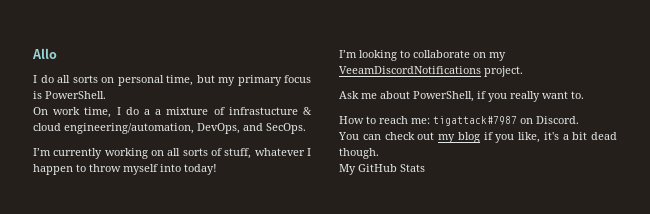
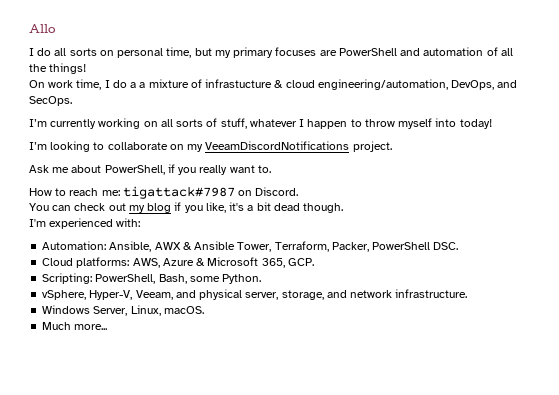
- I do all sorts on personal time, but my primary focus is PowerShell.
+ I do all sorts on personal time, but my primary focuses are PowerShell and automation of all the things!
- My GitHub Stats
+ I'm experienced with:
+ Automation: Ansible, AWX & Ansible Tower, Terraform, Packer, PowerShell DSC.
+ Cloud platforms: AWS, Azure & Microsoft 365, GCP.
+ Scripting: PowerShell, Bash, some Python.
+ vSphere, Hyper-V, Veeam, and physical server, storage, and network infrastructure.
+ Windows Server, Linux, macOS.
+ Much more...

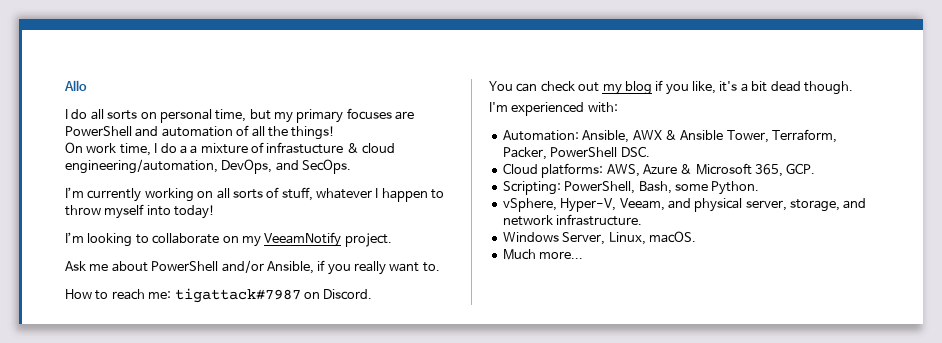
- I’m looking to collaborate on my VeeamDiscordNotifications project.
+ I’m looking to collaborate on my VeeamNotify project.
- Ask me about PowerShell, if you really want to.
+ Ask me about PowerShell and/or Ansible, if you really want to.

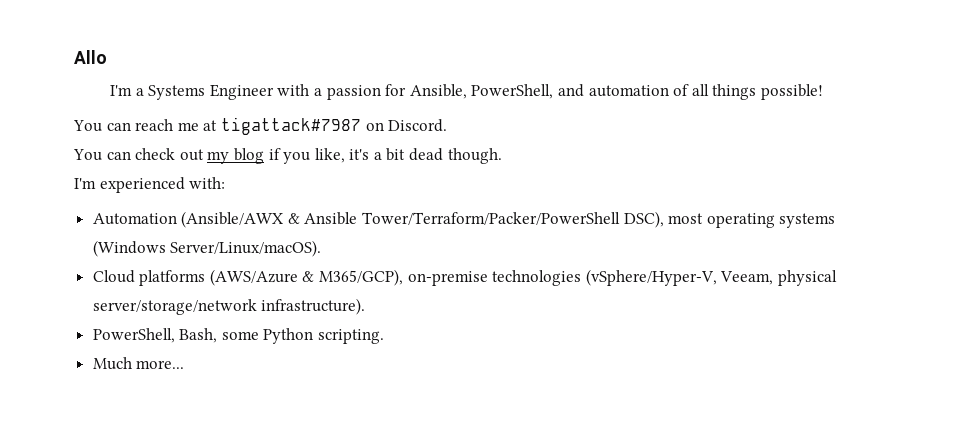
- I do all sorts on personal time, but my primary focuses are PowerShell and automation of all the things!
- On work time, I do a a mixture of infrastucture & cloud engineering/automation, DevOps, and SecOps.
- I’m currently working on all sorts of stuff, whatever I happen to throw myself into today!
- I’m looking to collaborate on my VeeamNotify project.
- Ask me about PowerShell and/or Ansible, if you really want to.
- How to reach me: tigattack#7987 on Discord.
+ I'm a Systems Engineer with a passion for Ansible, PowerShell, and automation of all things possible!
+ You can reach me at tigattack#7987 on Discord.
- Automation: Ansible, AWX & Ansible Tower, Terraform, Packer, PowerShell DSC.
- Cloud platforms: AWS, Azure & Microsoft 365, GCP.
- Scripting: PowerShell, Bash, some Python.
- vSphere, Hyper-V, Veeam, and physical server, storage, and network infrastructure.
- Windows Server, Linux, macOS.
+ Automation (Ansible/AWX & Ansible Tower/Terraform/Packer/PowerShell DSC), most operating systems (Windows Server/Linux/macOS).
+ Cloud platforms (AWS/Azure & M365/GCP), on-premise technologies (vSphere/Hyper-V, Veeam, physical server/storage/network infrastructure).
+ PowerShell, Bash, some Python scripting.

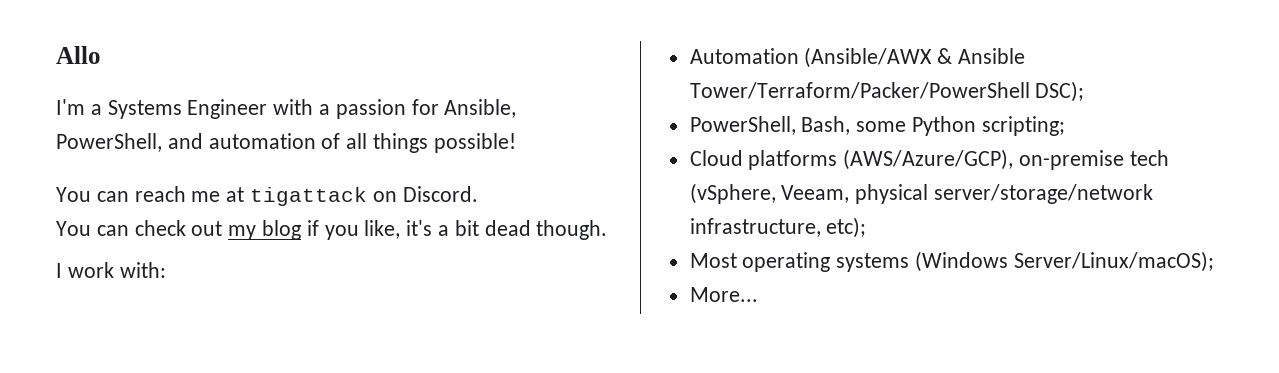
- You can reach me at tigattack#7987 on Discord.
+ You can reach me at tigattack on Discord.
- I'm experienced with:
+ I work with:
- Automation (Ansible/AWX & Ansible Tower/Terraform/Packer/PowerShell DSC), most operating systems (Windows Server/Linux/macOS).
- Cloud platforms (AWS/Azure & M365/GCP), on-premise technologies (vSphere/Hyper-V, Veeam, physical server/storage/network infrastructure).
- PowerShell, Bash, some Python scripting.
- Much more...
+ Automation (Ansible/AWX & Ansible Tower/Terraform/Packer/PowerShell DSC);
+ PowerShell, Bash, some Python scripting;
+ Cloud platforms (AWS/Azure/GCP), on-premise tech (vSphere, Veeam, physical server/storage/network infrastructure, etc);
+ Most operating systems (Windows Server/Linux/macOS);
+ More...

